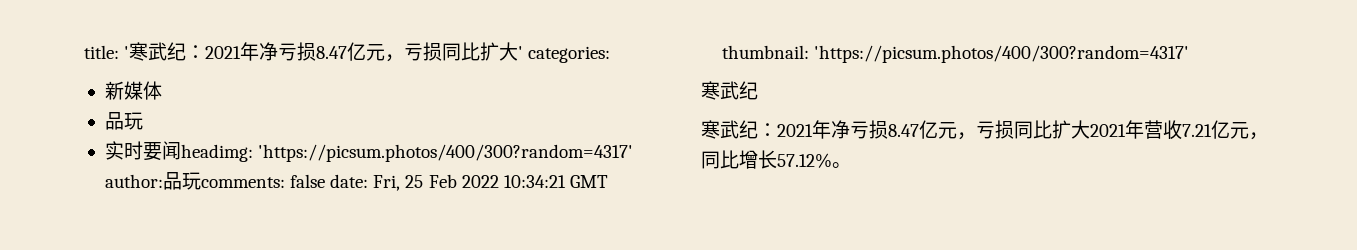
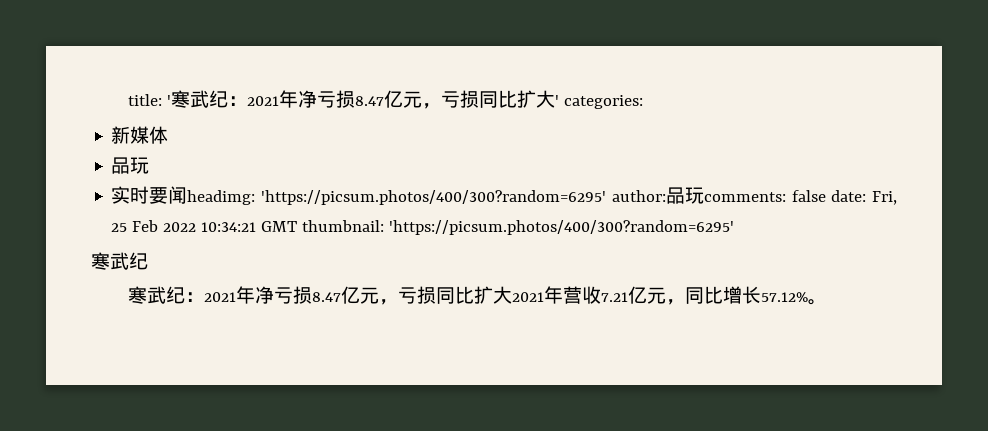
- 实时要闻headimg: 'https://picsum.photos/400/300?random=4317' author:品玩comments: false date: Fri, 25 Feb 2022 10:34:21 GMT thumbnail: 'https://picsum.photos/400/300?random=4317'
+ 实时要闻headimg: 'https://picsum.photos/400/300?random=6295' author:品玩comments: false date: Fri, 25 Feb 2022 10:34:21 GMT thumbnail: 'https://picsum.photos/400/300?random=6295'

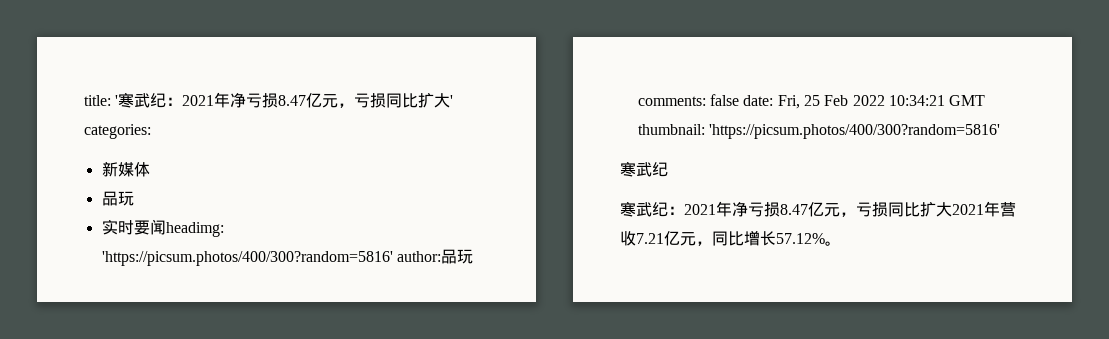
- 实时要闻headimg: 'https://picsum.photos/400/300?random=6295' author:品玩comments: false date: Fri, 25 Feb 2022 10:34:21 GMT thumbnail: 'https://picsum.photos/400/300?random=6295'
+ 实时要闻headimg: 'https://picsum.photos/400/300?random=5816' author:品玩comments: false date: Fri, 25 Feb 2022 10:34:21 GMT thumbnail: 'https://picsum.photos/400/300?random=5816'

